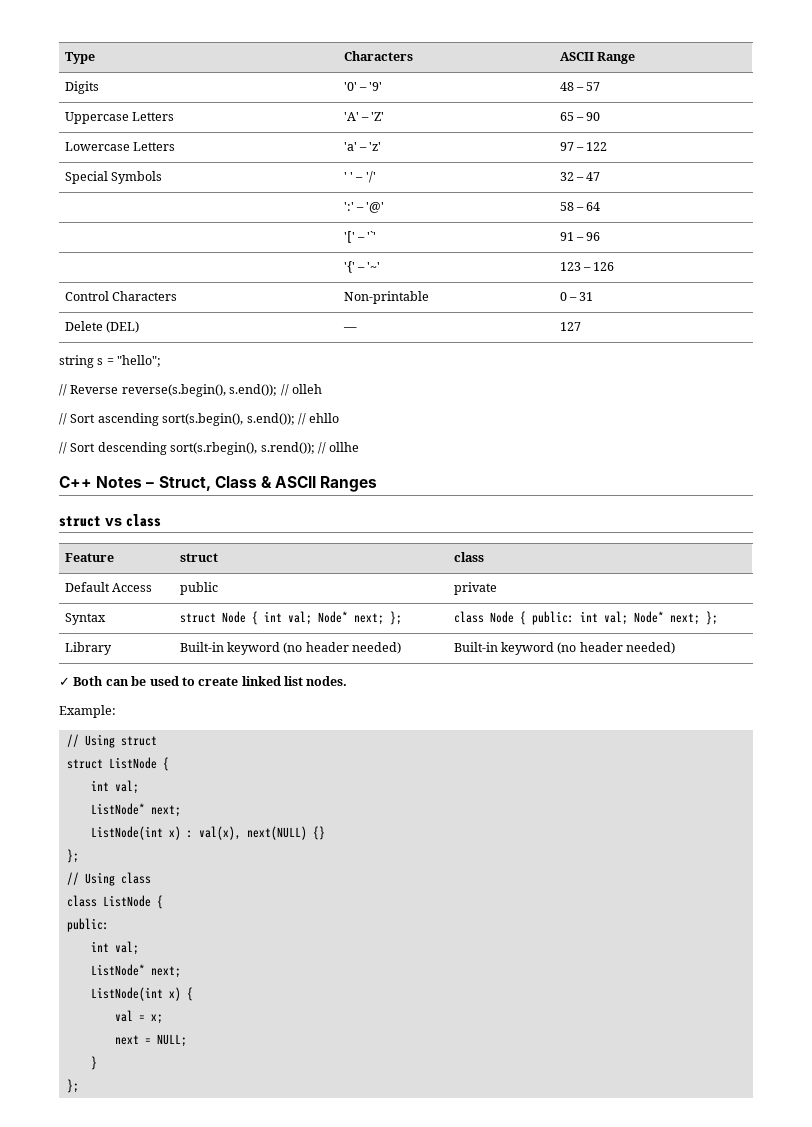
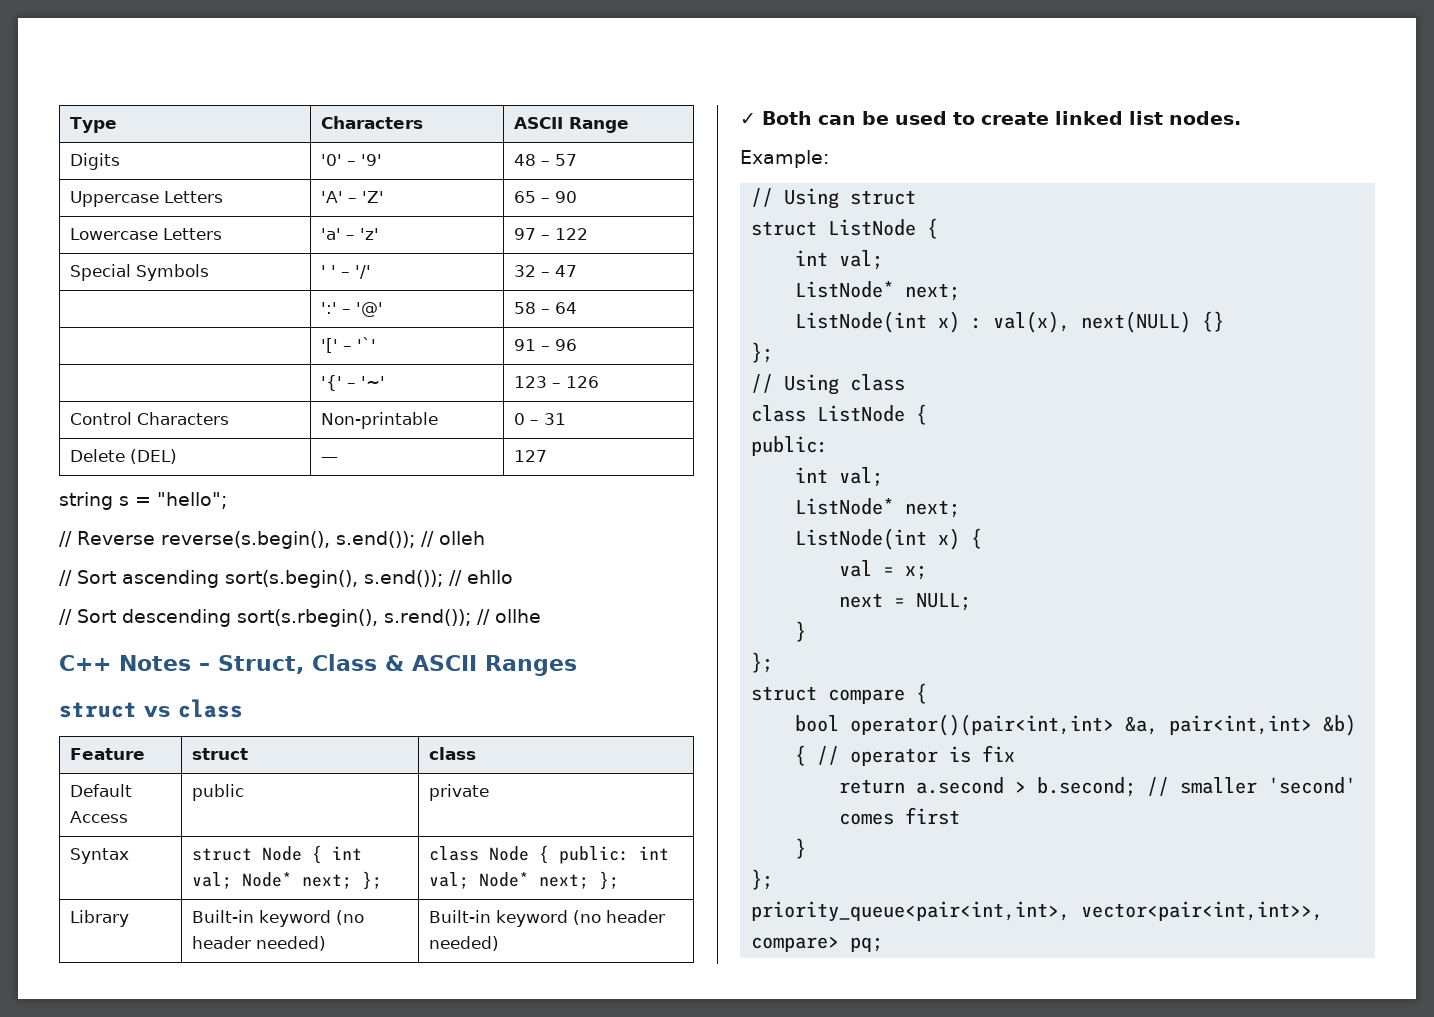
+ struct compare {
+ bool operator()(pair<int,int> &a, pair<int,int> &b) { // operator is fix
+ return a.second > b.second; // smaller 'second' comes first
+ }
+ };
+ priority_queue<pair<int,int>, vector<pair<int,int>>, compare> pq;

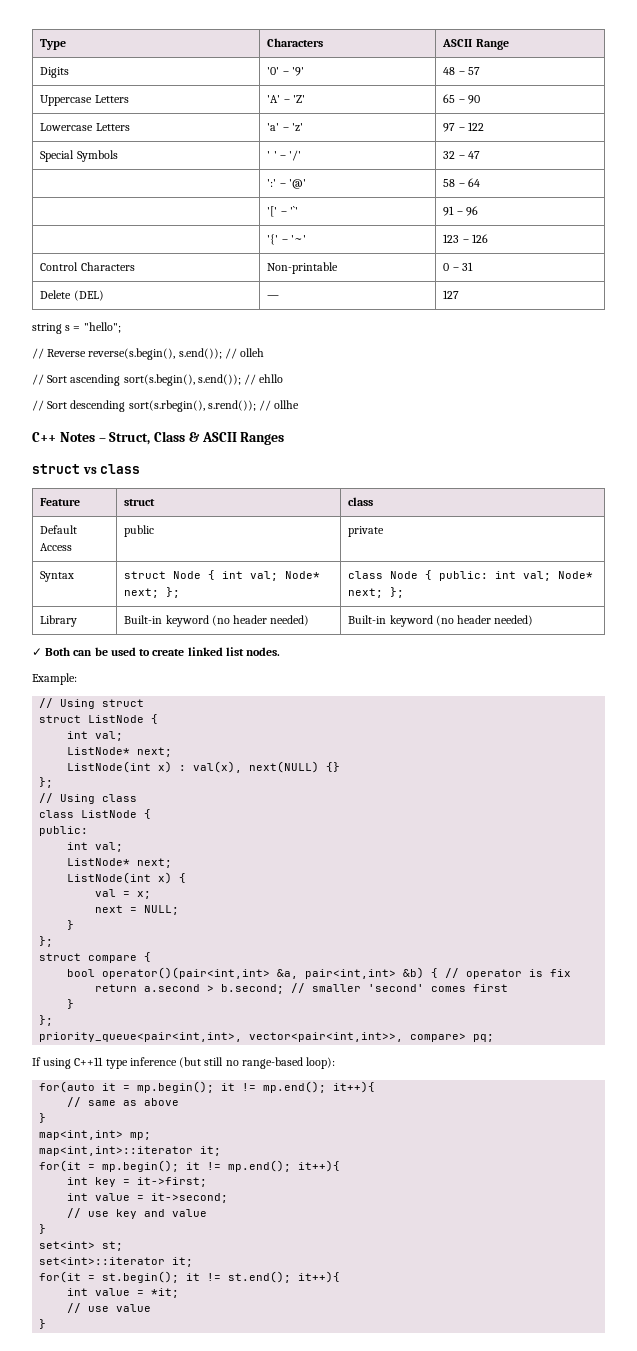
+ If using C++11 type inference (but still no range-based loop):
+ for(auto it = mp.begin(); it != mp.end(); it++){
+ // same as above
+ }
+ map<int,int> mp;
+ map<int,int>::iterator it;
+ for(it = mp.begin(); it != mp.end(); it++){
+ int key = it->first;
+ int value = it->second;
+ // use key and value
+ }
+ set<int> st;
+ set<int>::iterator it;
+ for(it = st.begin(); it != st.end(); it++){
+ int value = *it;
+ // use value
+ }

